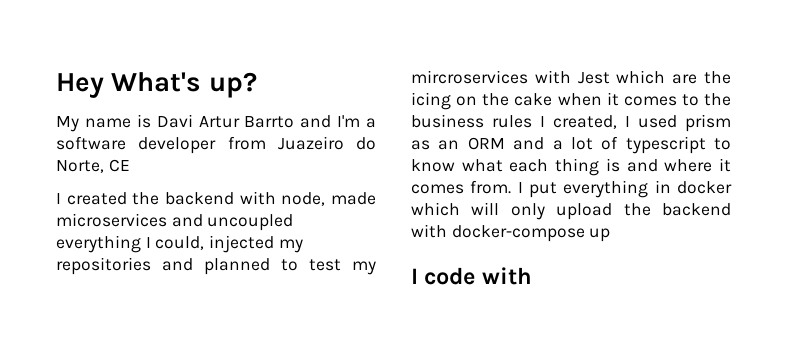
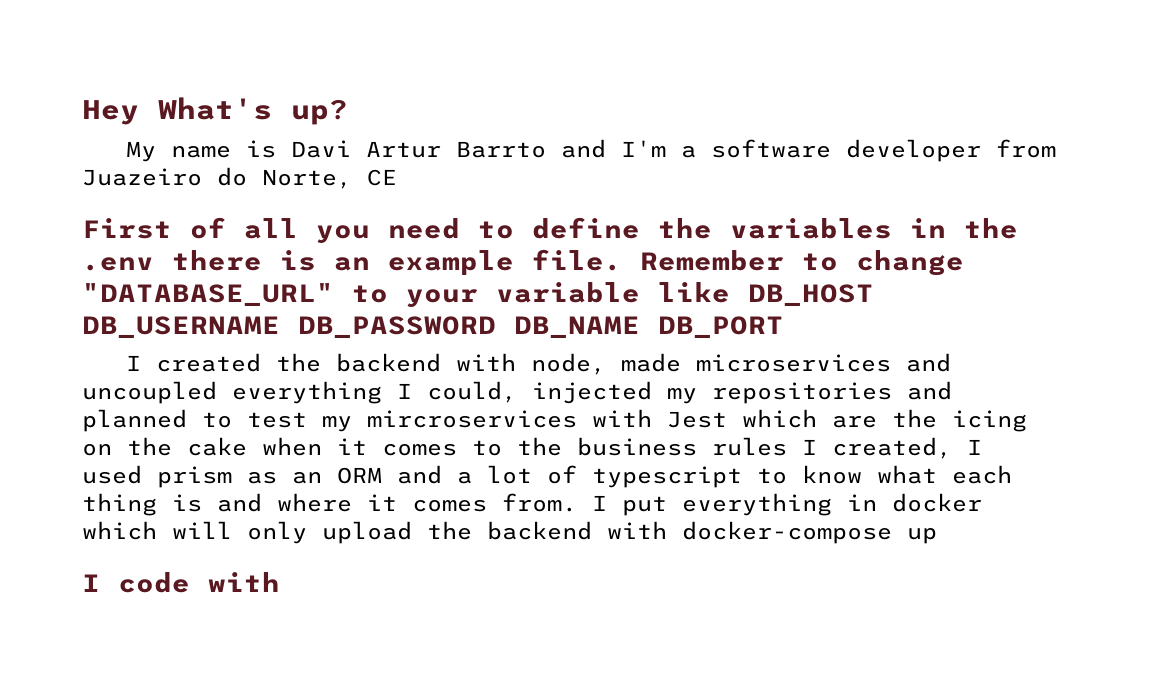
+ First of all you need to define the variables in the .env there is an example file. Remember to change "DATABASE_URL" to your variable like DB_HOST DB_USERNAME DB_PASSWORD DB_NAME DB_PORT

